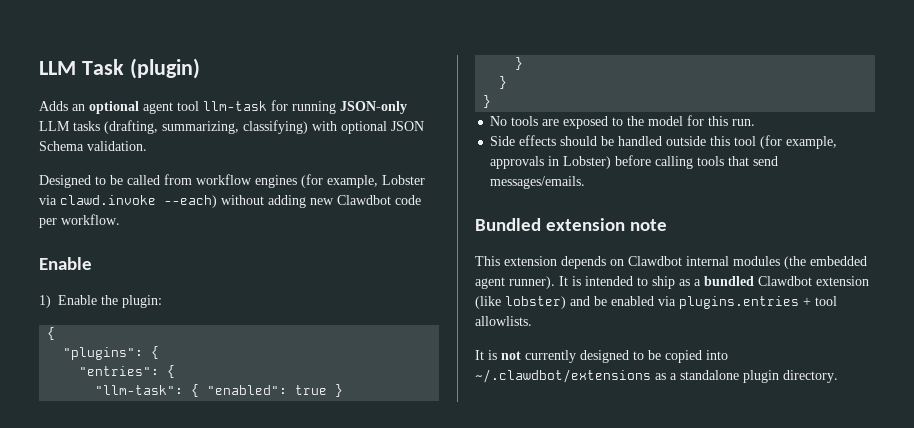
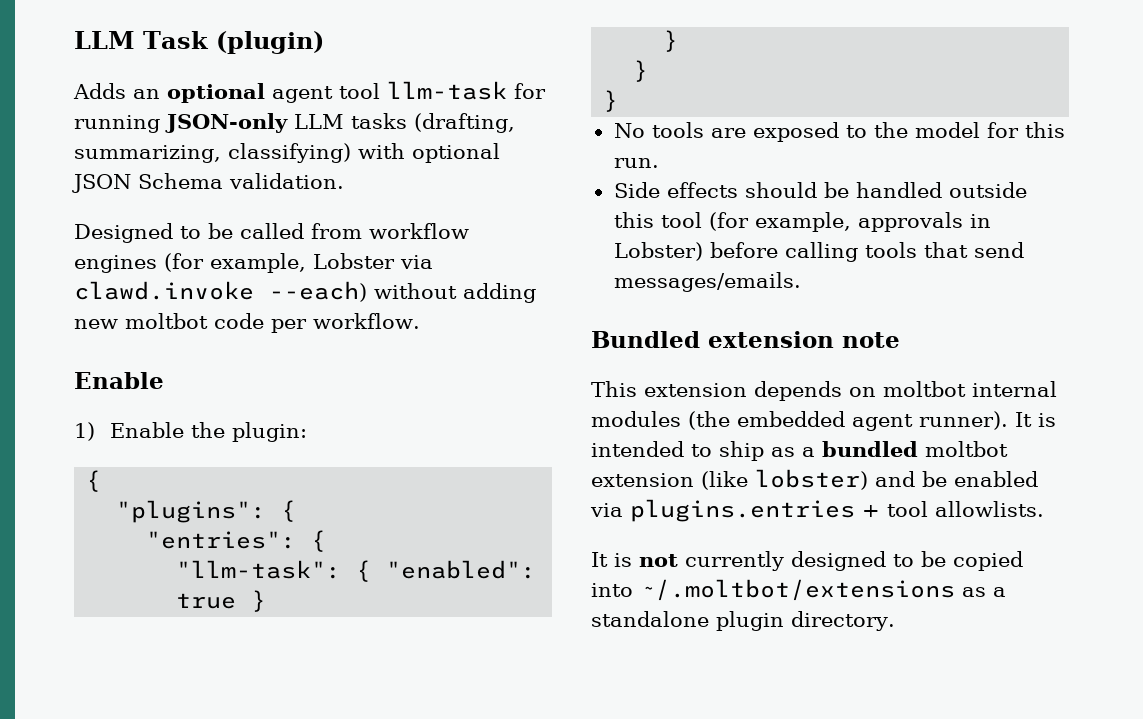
- Designed to be called from workflow engines (for example, Lobster via clawd.invoke --each) without adding new Clawdbot code per workflow.
+ Designed to be called from workflow engines (for example, Lobster via clawd.invoke --each) without adding new moltbot code per workflow.
- This extension depends on Clawdbot internal modules (the embedded agent runner).
+ This extension depends on moltbot internal modules (the embedded agent runner).
- It is intended to ship as a bundled Clawdbot extension (like lobster) and be enabled via plugins.entries + tool allowlists.
+ It is intended to ship as a bundled moltbot extension (like lobster) and be enabled via plugins.entries + tool allowlists.
- It is not currently designed to be copied into ~/.clawdbot/extensions as a standalone plugin directory.
+ It is not currently designed to be copied into ~/.moltbot/extensions as a standalone plugin directory.

